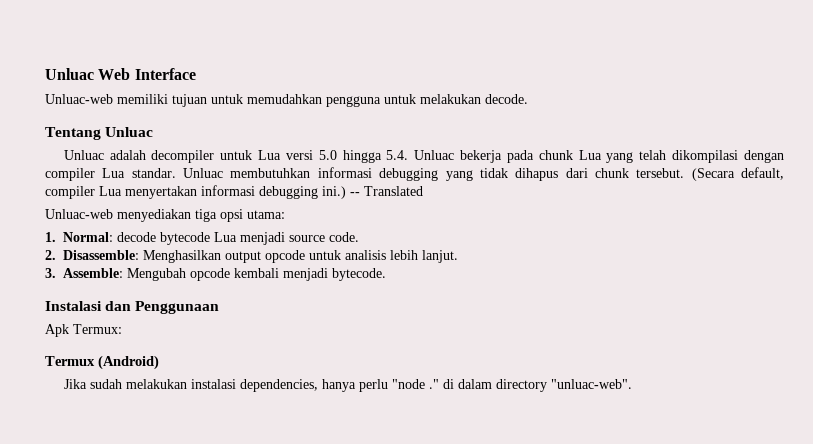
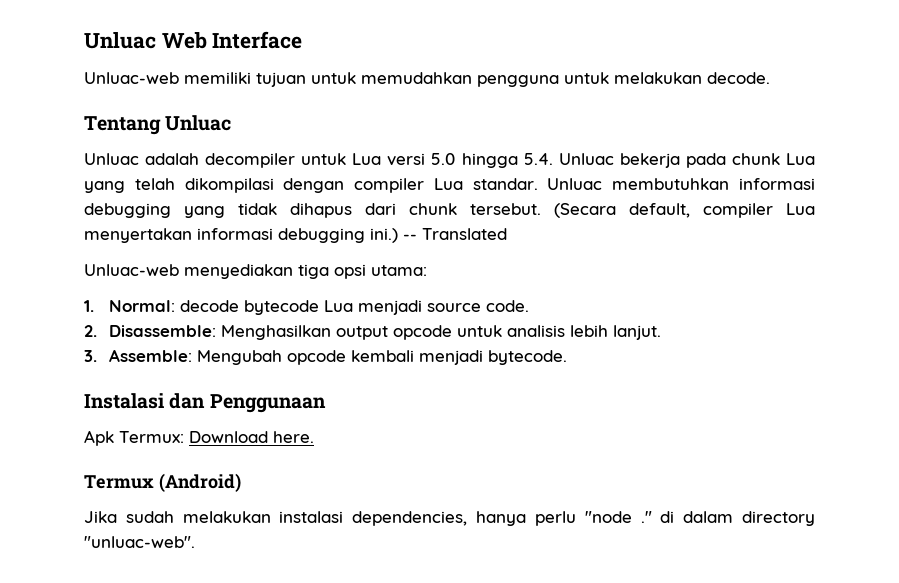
- Apk Termux:
+ Apk Termux: Download here.

